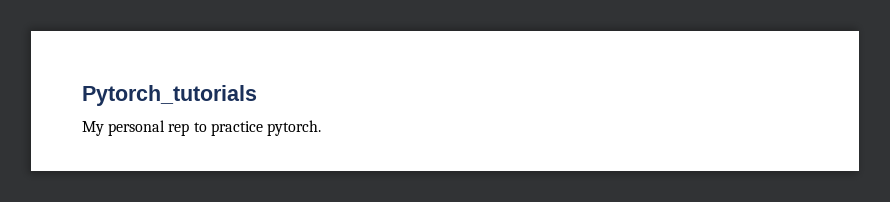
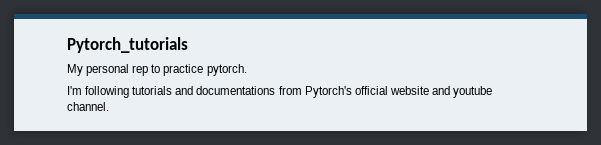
+ I'm following tutorials and documentations from Pytorch's official website and youtube channel.

